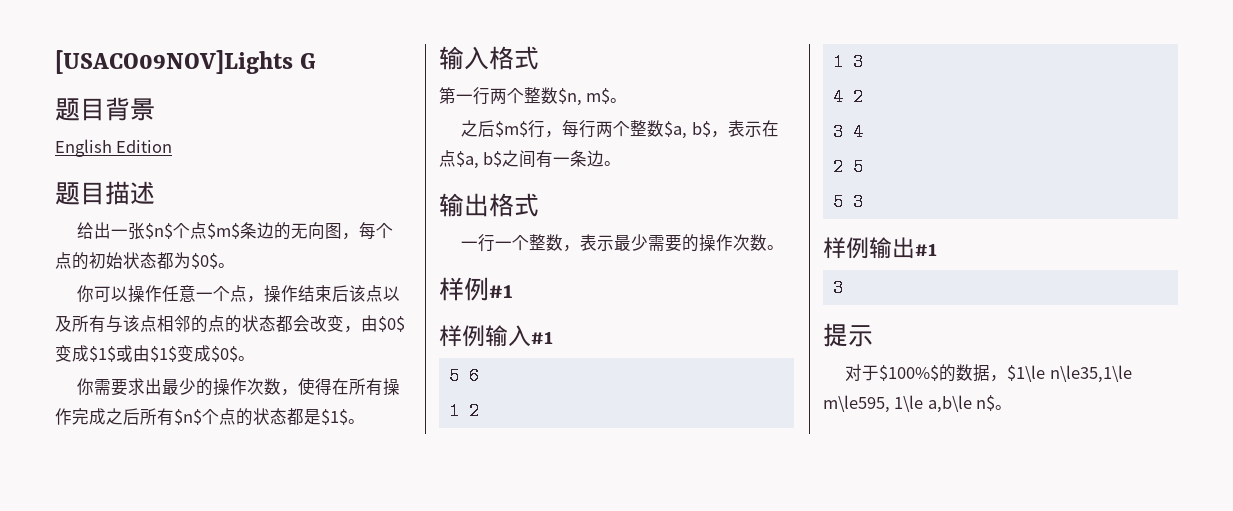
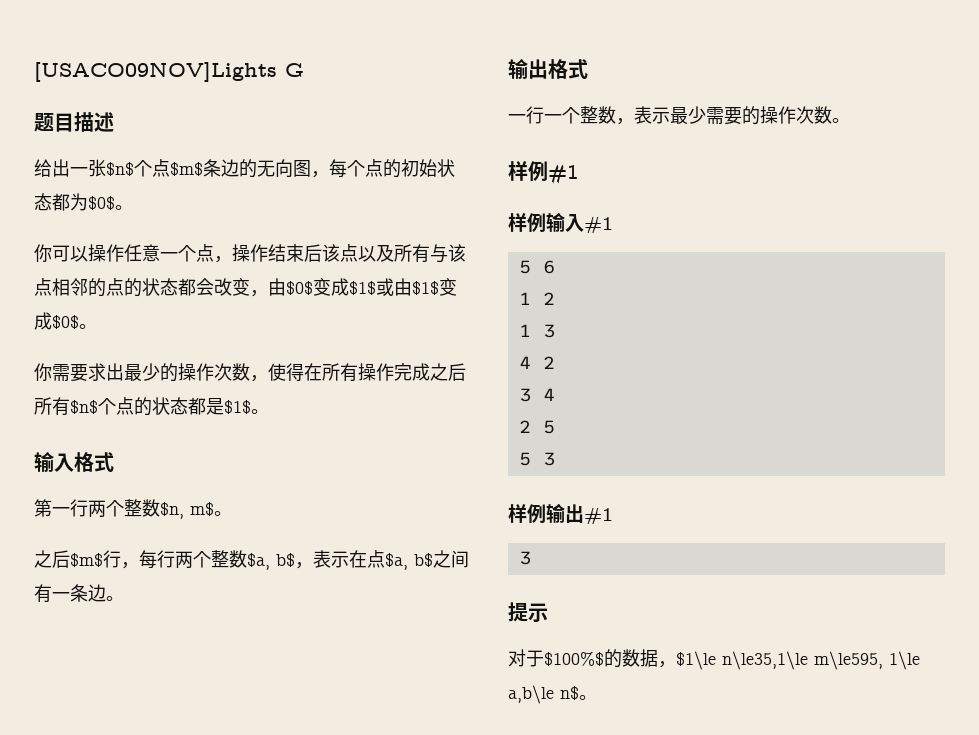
- 题目背景
- English Edition

